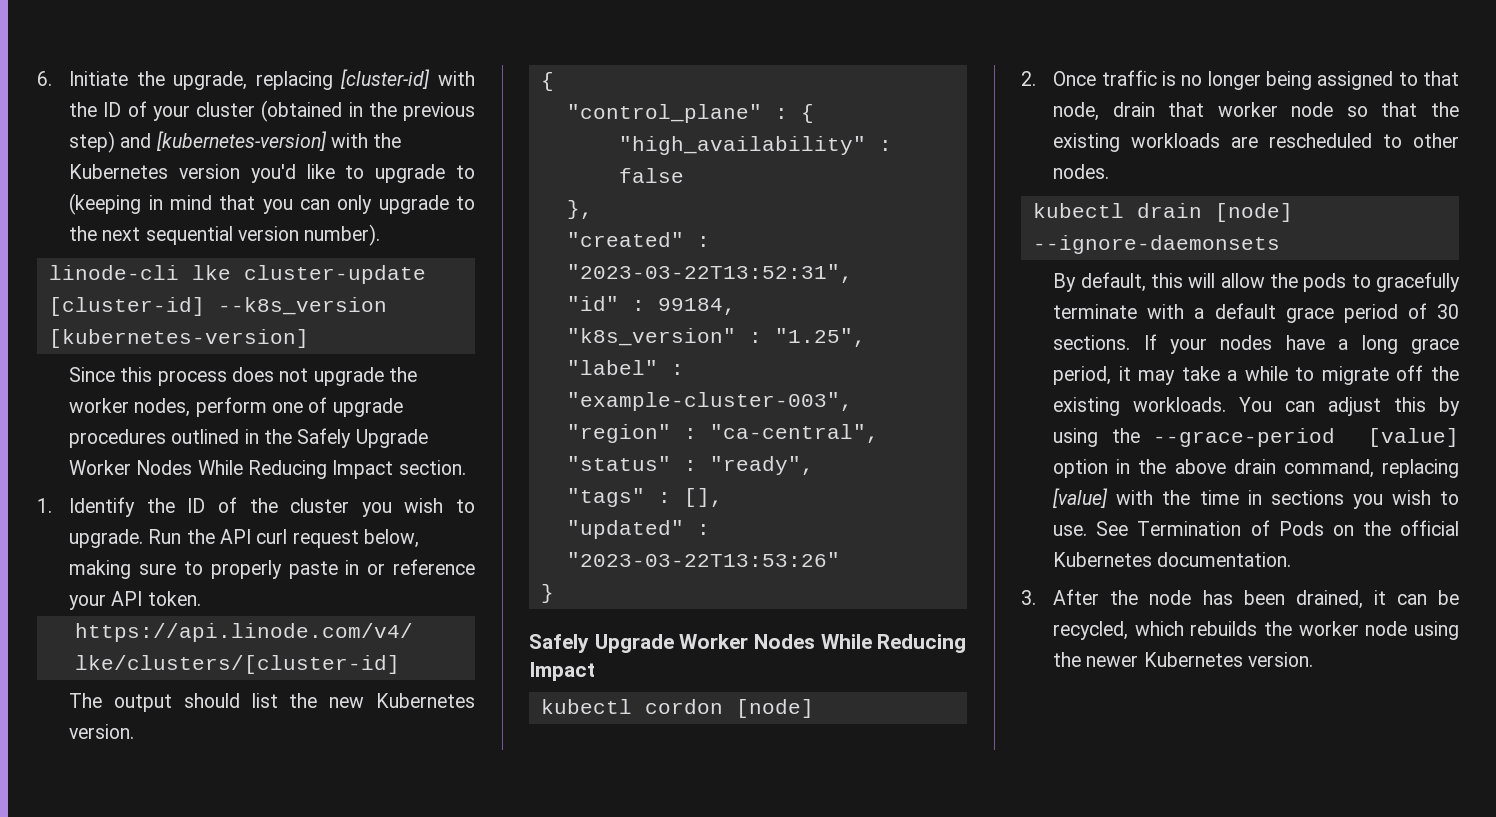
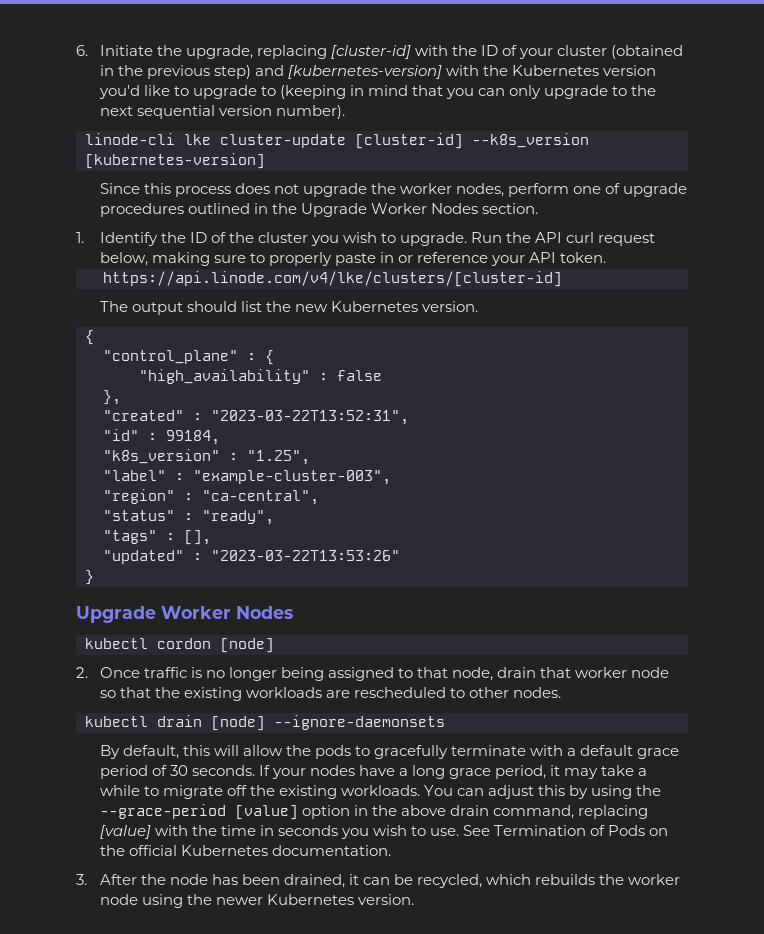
- Since this process does not upgrade the worker nodes, perform one of upgrade procedures outlined in the Safely Upgrade Worker Nodes While Reducing Impact section.
+ Since this process does not upgrade the worker nodes, perform one of upgrade procedures outlined in the Upgrade Worker Nodes section.
  }
- Safely Upgrade Worker Nodes While Reducing Impact
+ Upgrade Worker Nodes
- By default, this will allow the pods to gracefully terminate with a default grace period of 30 sections.
+ By default, this will allow the pods to gracefully terminate with a default grace period of 30 seconds.
- You can adjust this by using the --grace-period [value] option in the above drain command, replacing [value] with the time in sections you wish to use.
+ You can adjust this by using the --grace-period [value] option in the above drain command, replacing [value] with the time in seconds you wish to use.

